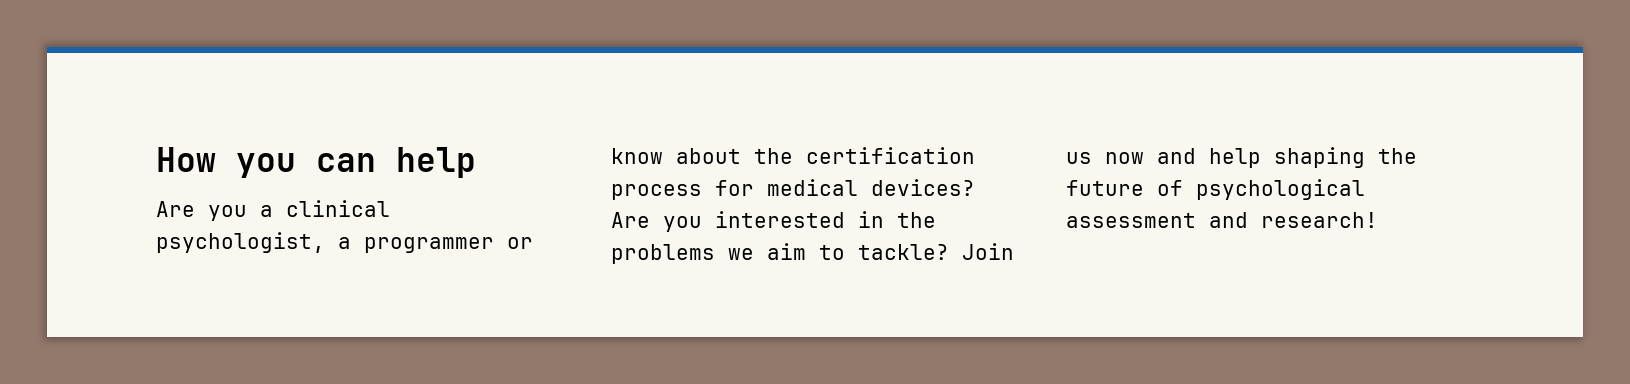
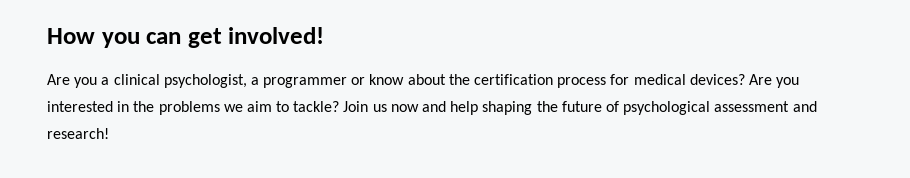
- How you can help
+ How you can get involved!

